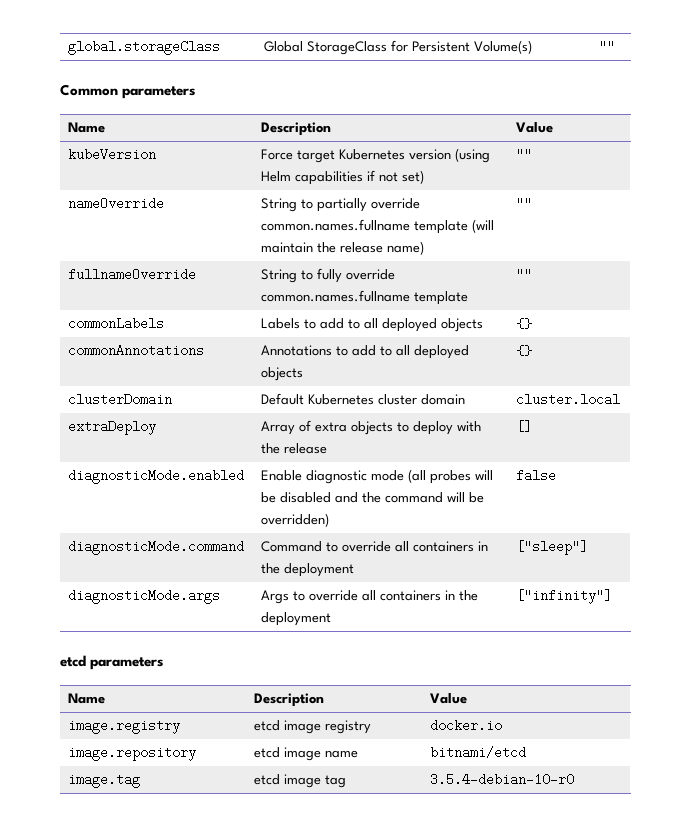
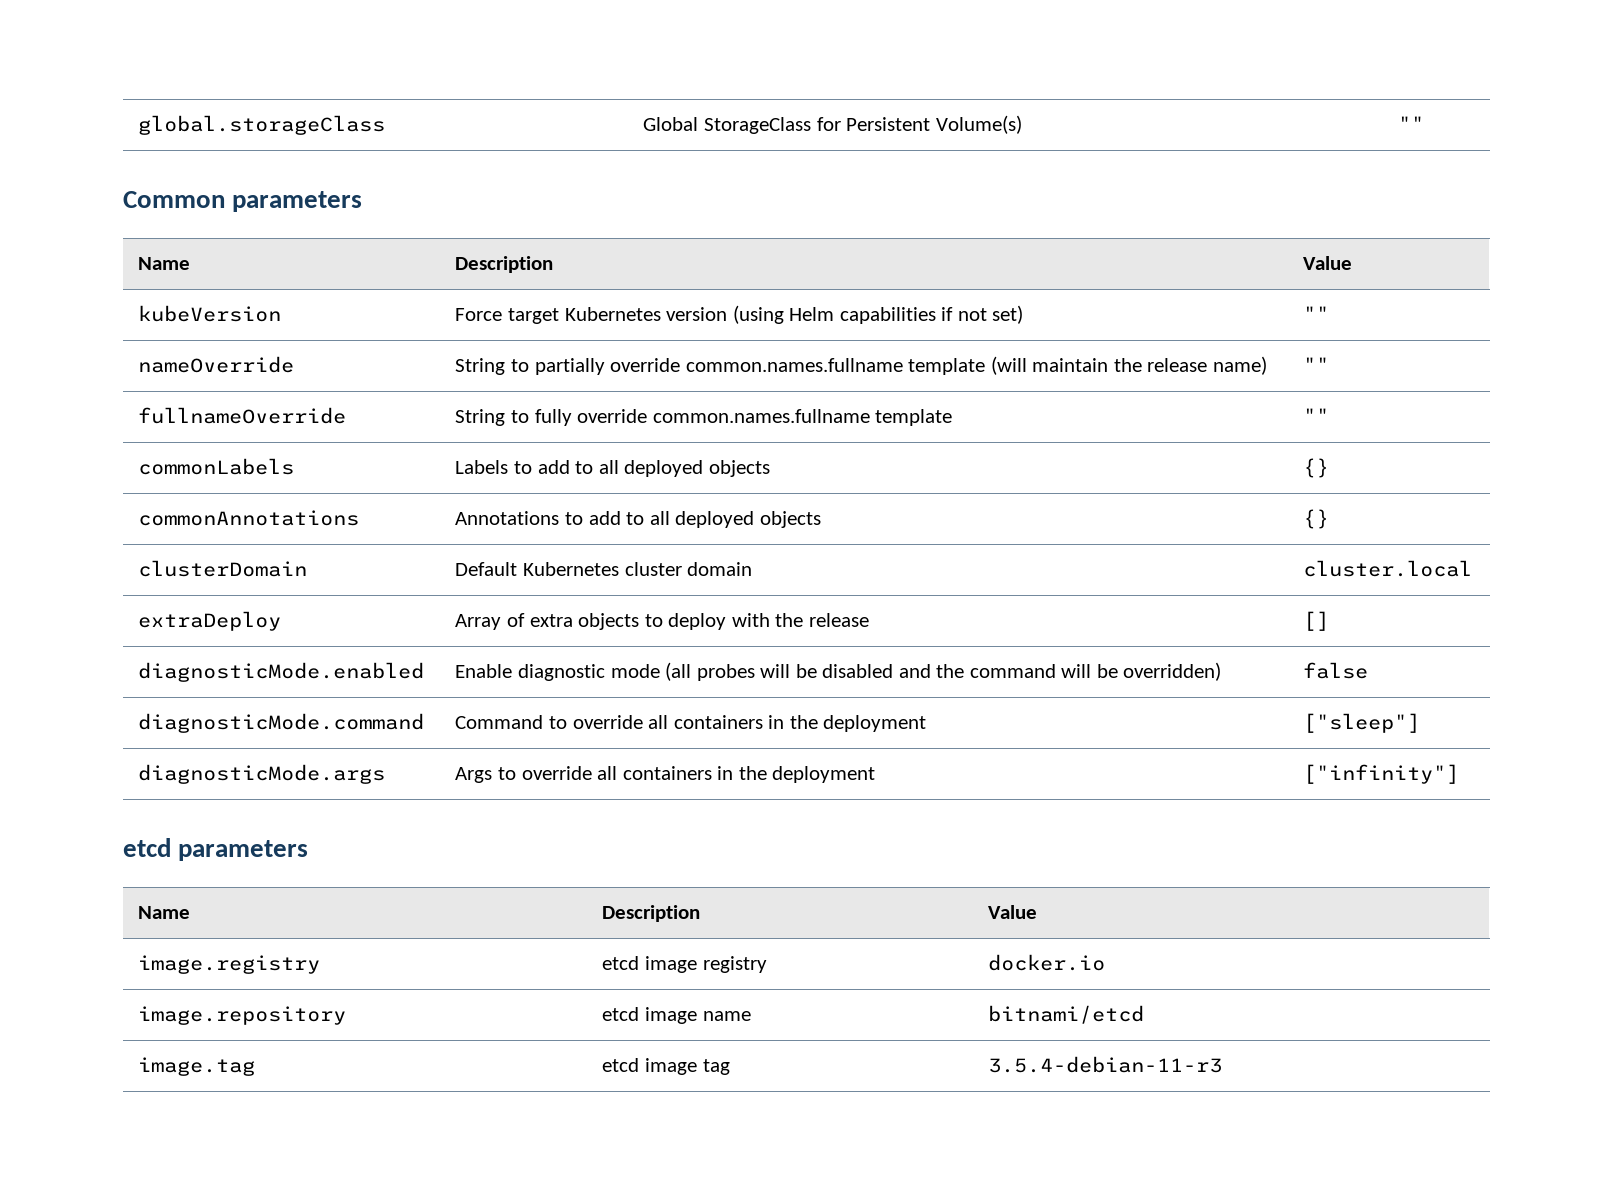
- image.tag | etcd image tag | 3.5.4-debian-10-r0
+ image.tag | etcd image tag | 3.5.4-debian-11-r3

